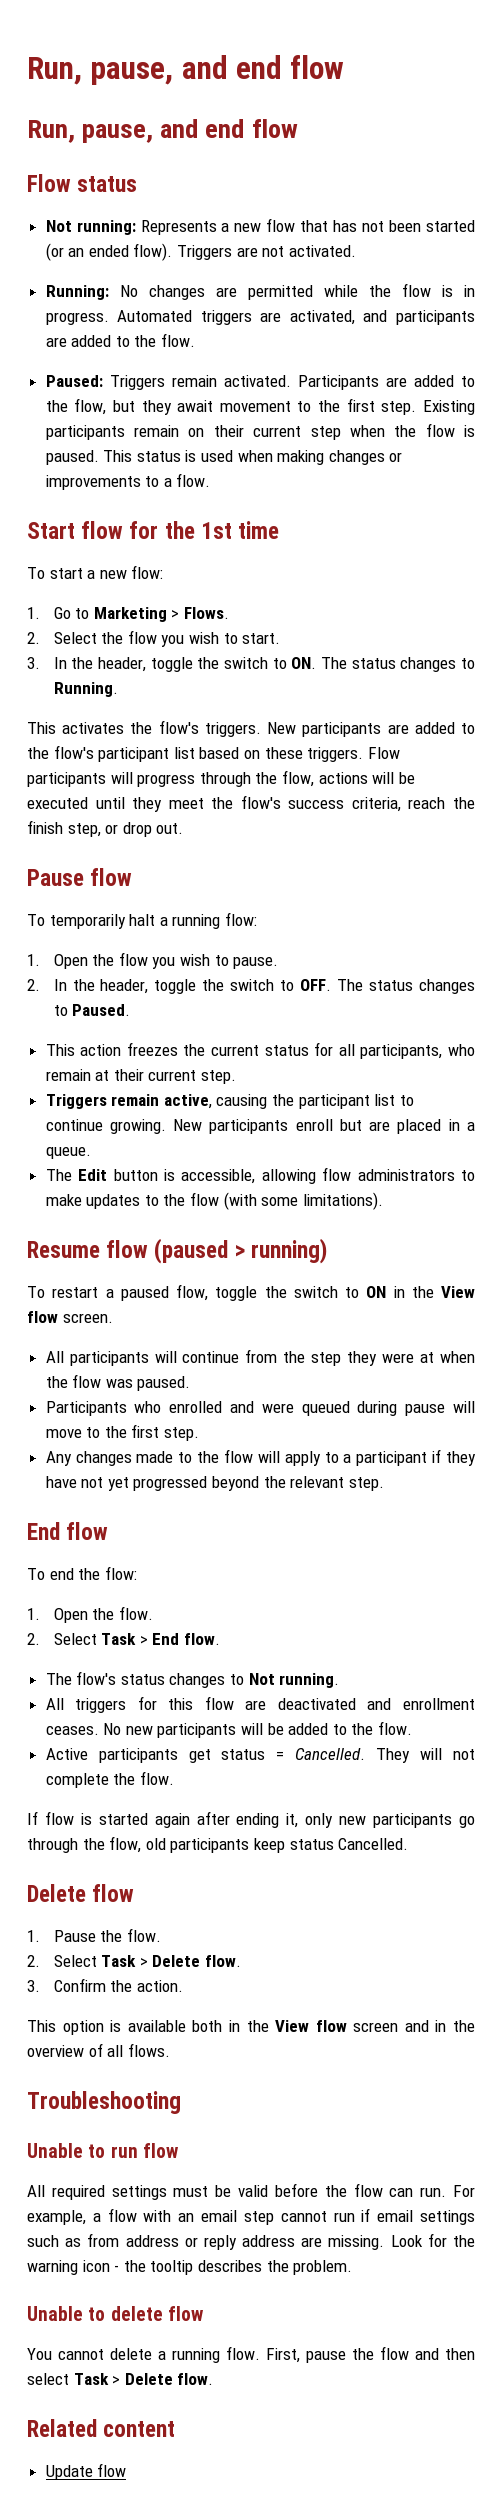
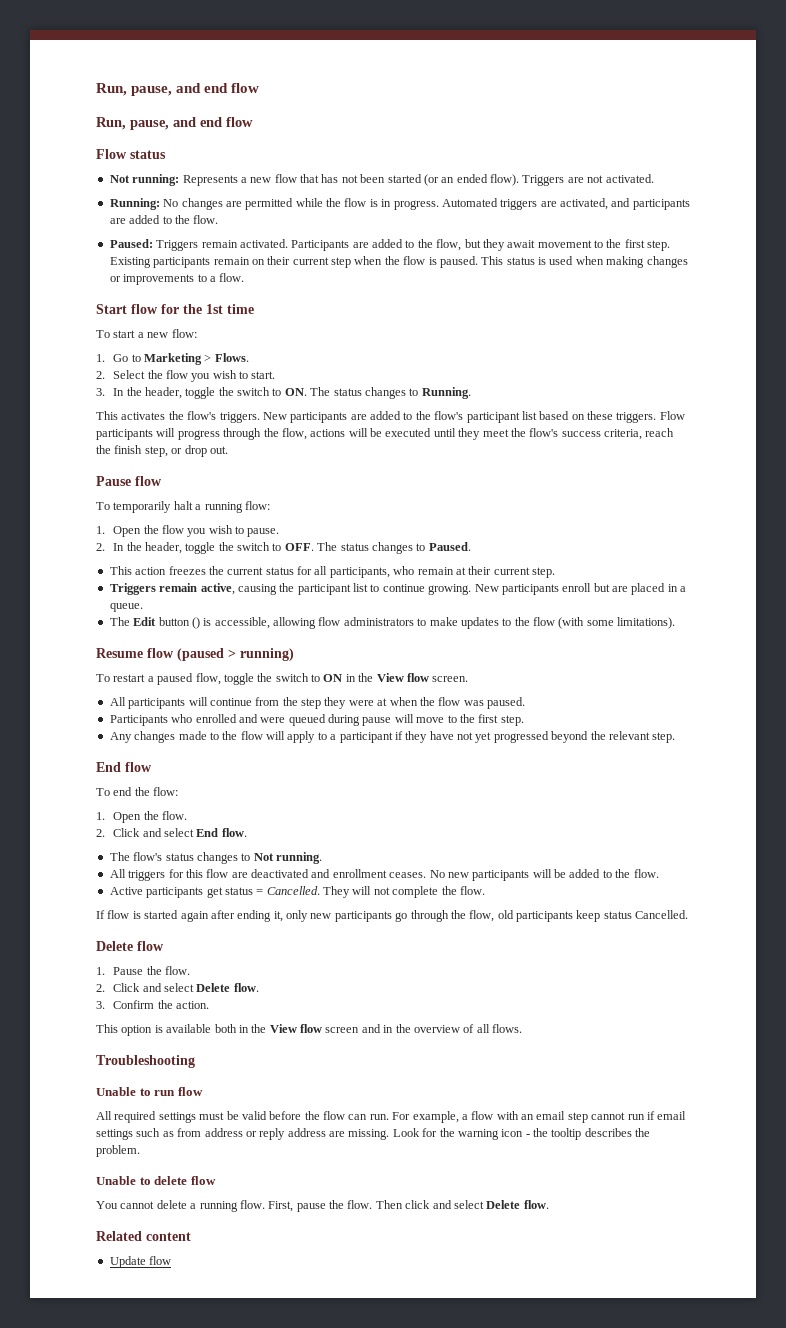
- The Edit button is accessible, allowing flow administrators to make updates to the flow (with some limitations).
+ The Edit button () is accessible, allowing flow administrators to make updates to the flow (with some limitations).
- 2. Select Task > End flow.
+ 2. Click and select End flow.
- 2. Select Task > Delete flow.
+ 2. Click and select Delete flow.
- First, pause the flow and then select Task > Delete flow.
+ First, pause the flow. Then click and select Delete flow.

